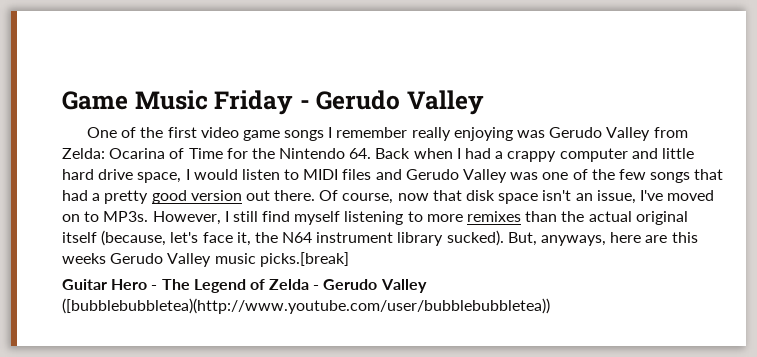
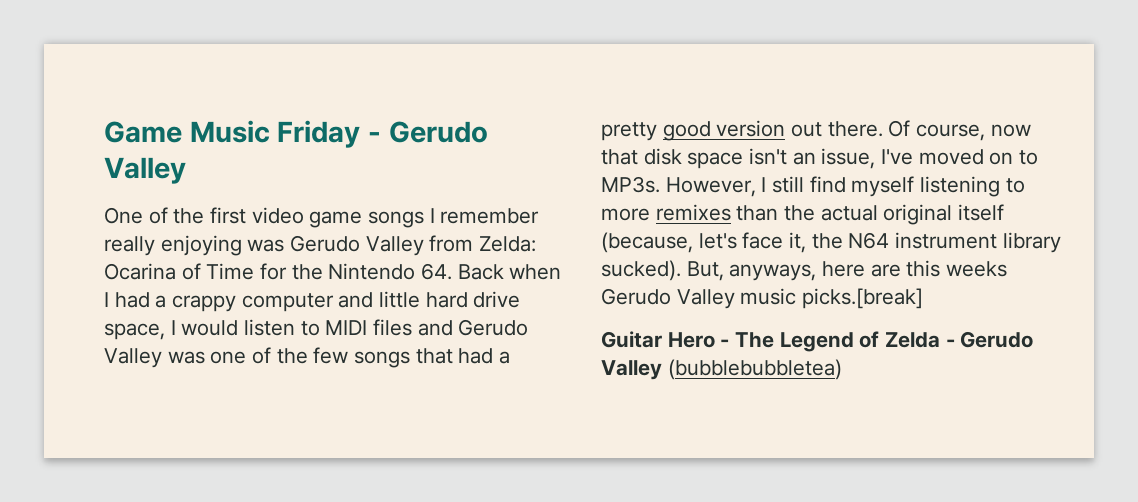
- Guitar Hero - The Legend of Zelda - Gerudo Valley ([bubblebubbletea)(http://www.youtube.com/user/bubblebubbletea))
+ Guitar Hero - The Legend of Zelda - Gerudo Valley (bubblebubbletea)

